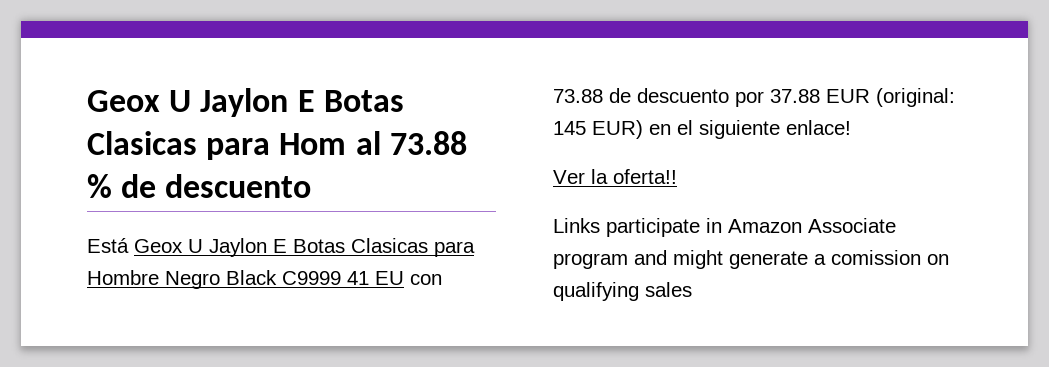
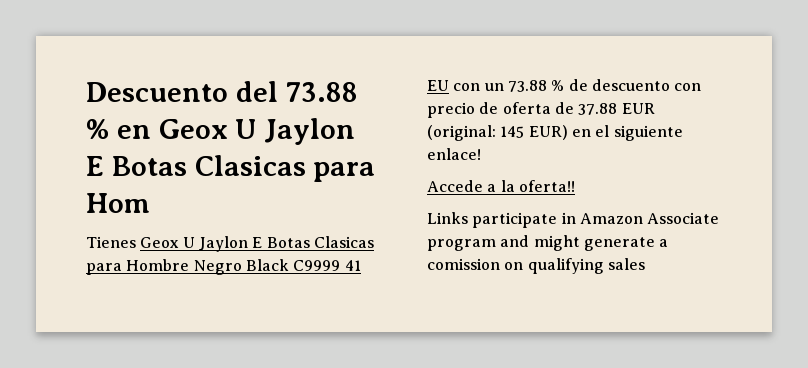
- Geox U Jaylon E Botas Clasicas para Hom al 73.88 % de descuento
- Está Geox U Jaylon E Botas Clasicas para Hombre Negro Black C9999 41 EU con 73.88 de descuento por 37.88 EUR (original: 145 EUR) en el siguiente enlace!
+ Descuento del 73.88 % en Geox U Jaylon E Botas Clasicas para Hom
+ Tienes Geox U Jaylon E Botas Clasicas para Hombre Negro Black C9999 41 EU con un 73.88 % de descuento con precio de oferta de 37.88 EUR (original: 145 EUR) en el siguiente enlace!
- Ver la oferta!!
+ Accede a la oferta!!

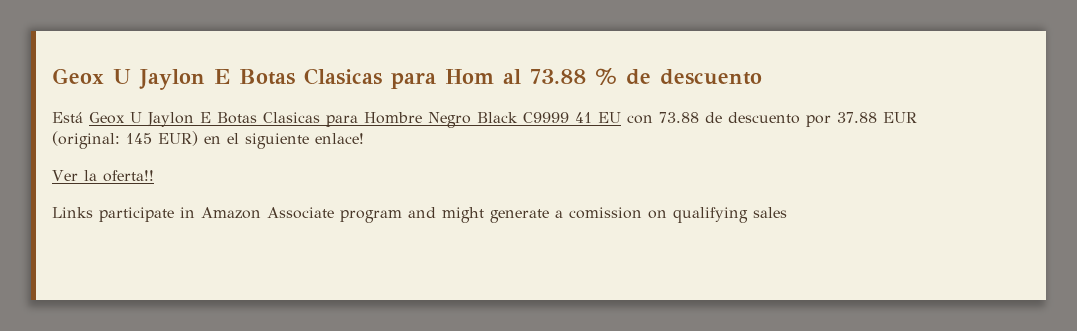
- Descuento del 73.88 % en Geox U Jaylon E Botas Clasicas para Hom
- Tienes Geox U Jaylon E Botas Clasicas para Hombre Negro Black C9999 41 EU con un 73.88 % de descuento con precio de oferta de 37.88 EUR (original: 145 EUR) en el siguiente enlace!
+ Geox U Jaylon E Botas Clasicas para Hom al 73.88 % de descuento
+ Está Geox U Jaylon E Botas Clasicas para Hombre Negro Black C9999 41 EU con 73.88 de descuento por 37.88 EUR (original: 145 EUR) en el siguiente enlace!
- Accede a la oferta!!
+ Ver la oferta!!

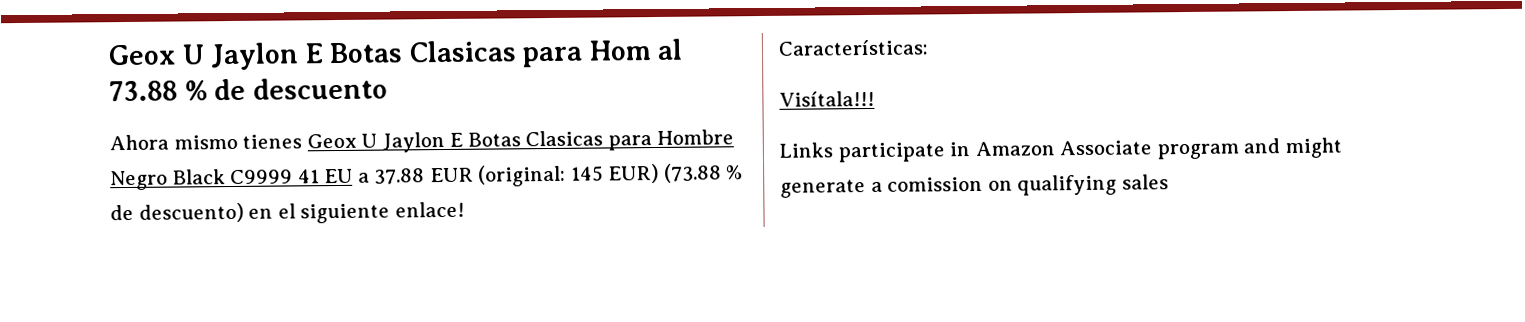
- Está Geox U Jaylon E Botas Clasicas para Hombre Negro Black C9999 41 EU con 73.88 de descuento por 37.88 EUR (original: 145 EUR) en el siguiente enlace!
+ Ahora mismo tienes Geox U Jaylon E Botas Clasicas para Hombre Negro Black C9999 41 EU a 37.88 EUR (original: 145 EUR) (73.88 % de descuento) en el siguiente enlace!
- Ver la oferta!!
+ Características:
+ Visítala!!!

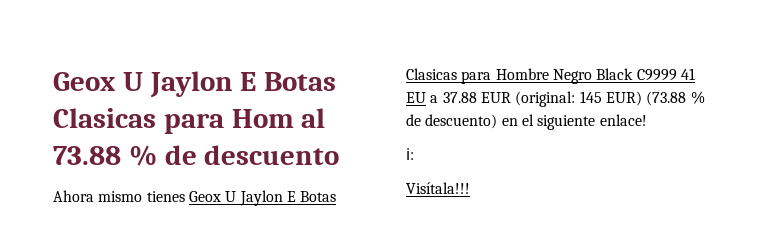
- Características:
+ ℹ:
- Links participate in Amazon Associate program and might generate a comission on qualifying sales

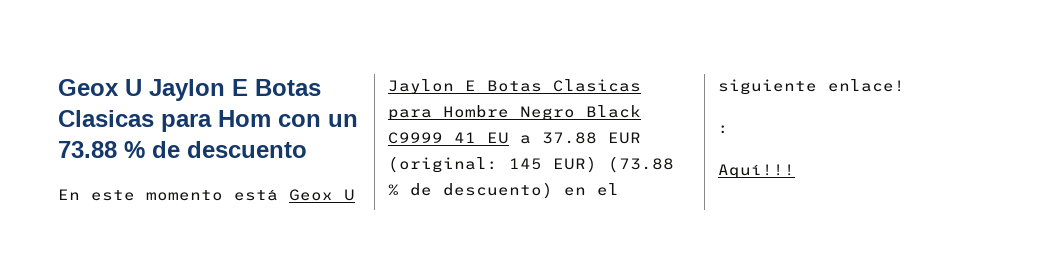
- Geox U Jaylon E Botas Clasicas para Hom al 73.88 % de descuento
+ Geox U Jaylon E Botas Clasicas para Hom con un 73.88 % de descuento
- Ahora mismo tienes Geox U Jaylon E Botas Clasicas para Hombre Negro Black C9999 41 EU a 37.88 EUR (original: 145 EUR) (73.88 % de descuento) en el siguiente enlace!
+ En este momento está Geox U Jaylon E Botas Clasicas para Hombre Negro Black C9999 41 EU a 37.88 EUR (original: 145 EUR) (73.88 % de descuento) en el siguiente enlace!
- ℹ:
- Visítala!!!
+ :
+ Aquí!!!

